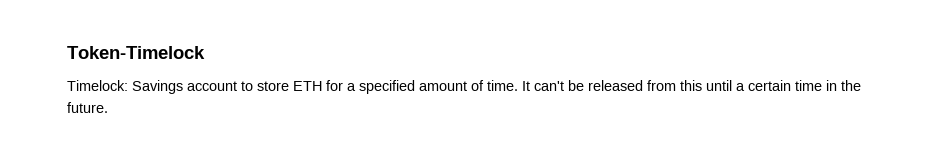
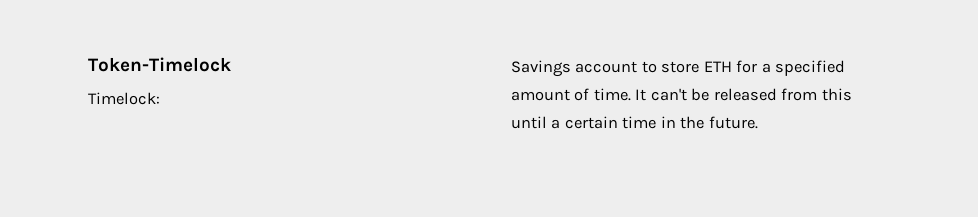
- Timelock: Savings account to store ETH for a specified amount of time.
+ Timelock:
+ Savings account to store ETH for a specified amount of time.

